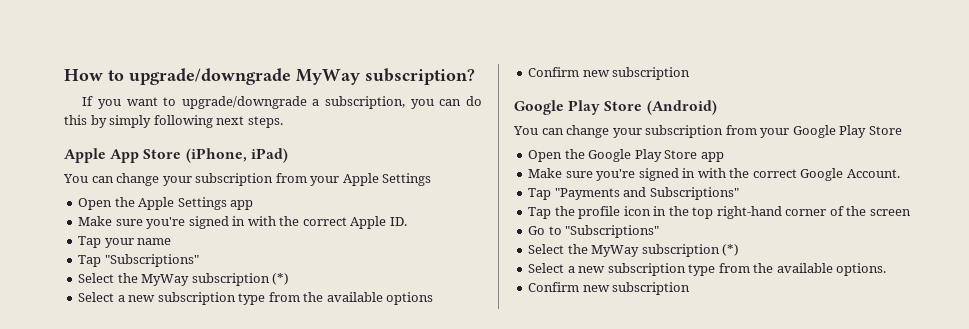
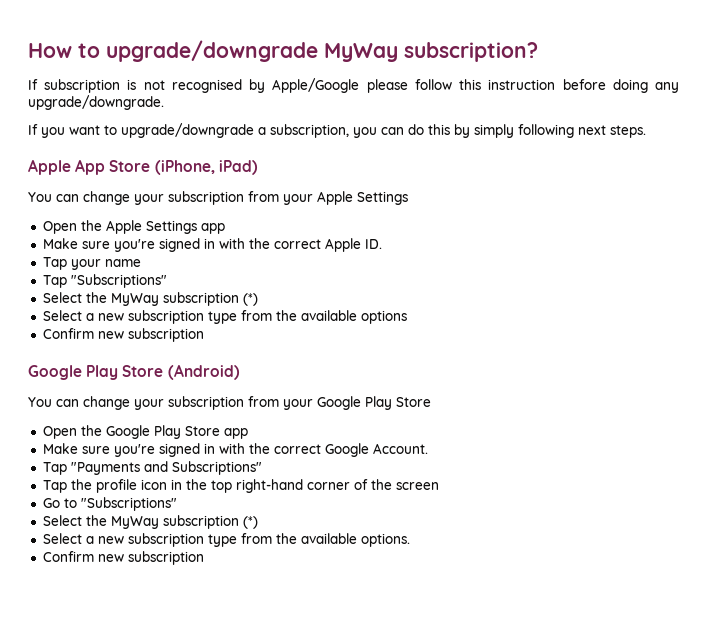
+ If subscription is not recognised by Apple/Google please follow this instruction before doing any upgrade/downgrade.

